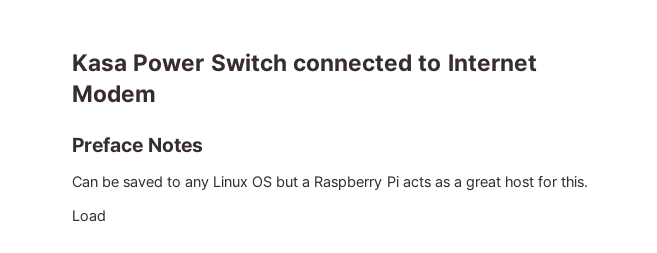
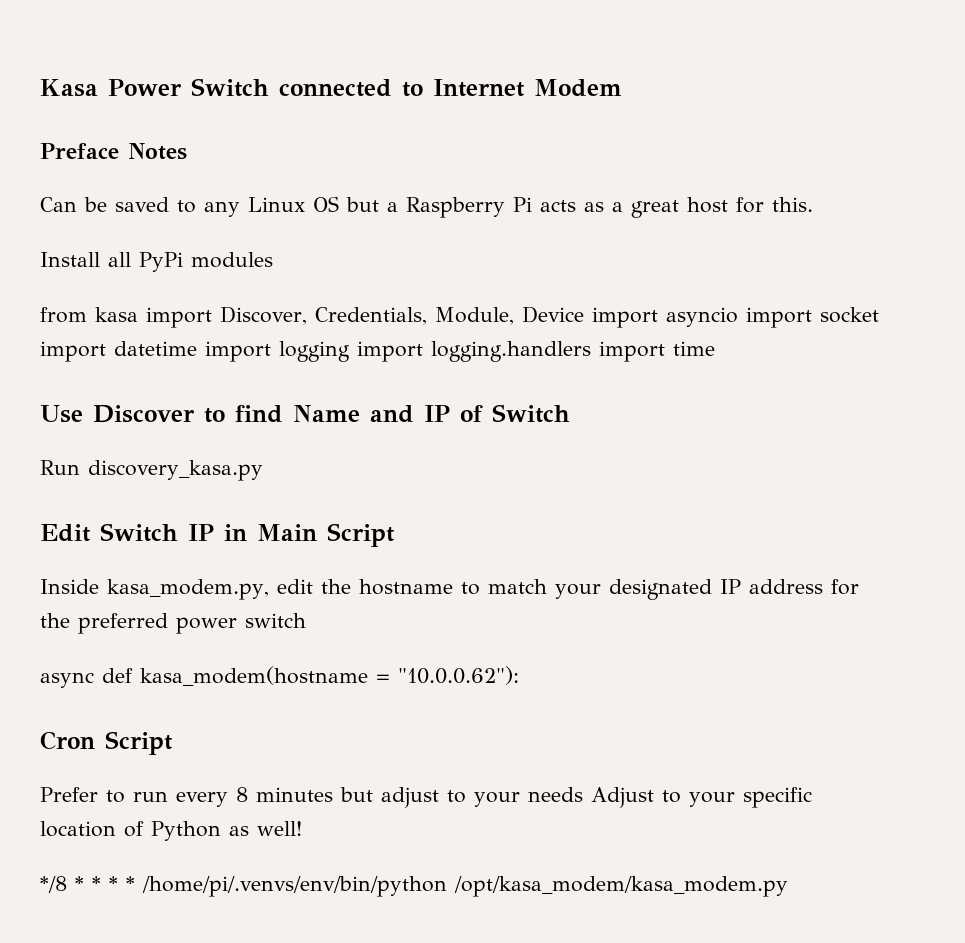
- Load
+ Install all PyPi modules
+ from kasa import Discover, Credentials, Module, Device import asyncio import socket import datetime import logging import logging.handlers import time
+ Use Discover to find Name and IP of Switch
+ Run discovery_kasa.py
+ Edit Switch IP in Main Script
+ Inside kasa_modem.py, edit the hostname to match your designated IP address for the preferred power switch
+ async def kasa_modem(hostname = "10.0.0.62"):
+ Cron Script
+ Prefer to run every 8 minutes but adjust to your needs Adjust to your specific location of Python as well!
+ */8 * * * * /home/pi/.venvs/env/bin/python /opt/kasa_modem/kasa_modem.py

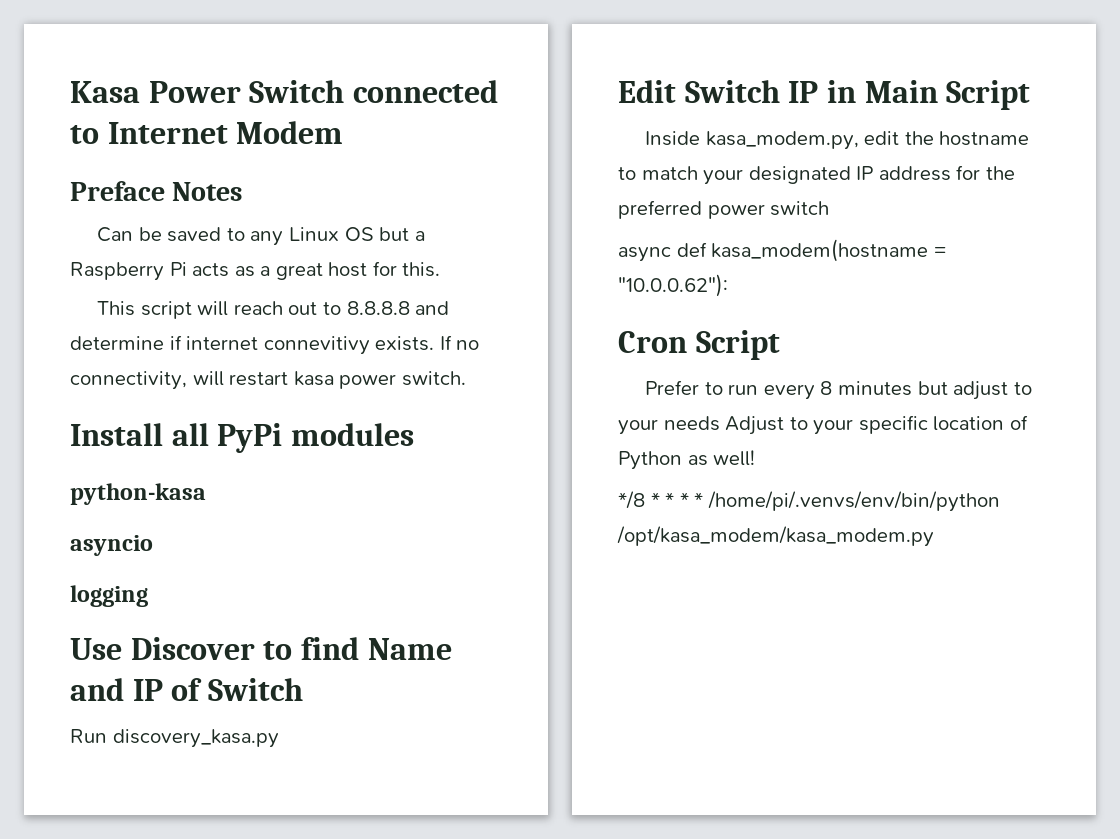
+ This script will reach out to 8.8.8.8 and determine if internet connevitivy exists. If no connectivity, will restart kasa power switch.
  Install all PyPi modules
- from kasa import Discover, Credentials, Module, Device import asyncio import socket import datetime import logging import logging.handlers import time
+ python-kasa
+ asyncio
+ logging

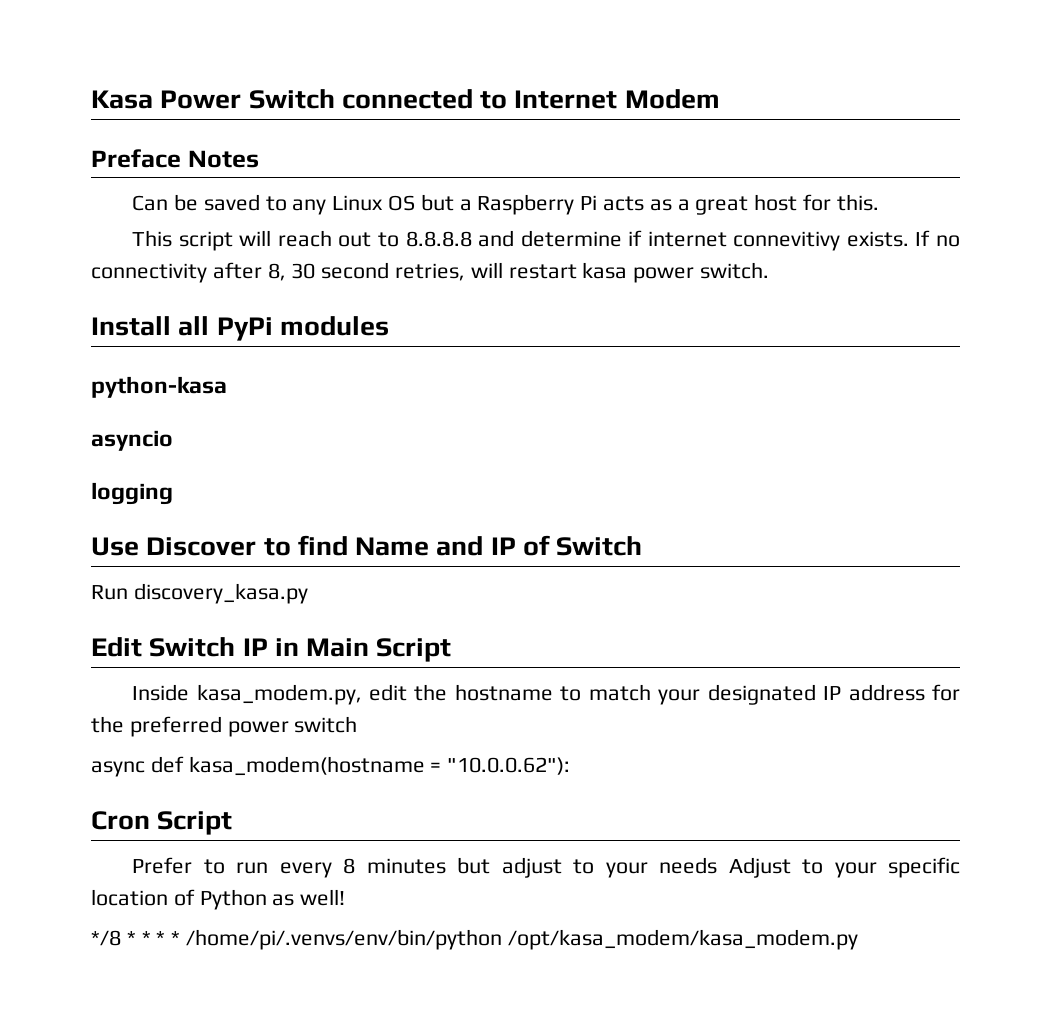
- If no connectivity, will restart kasa power switch.
+ If no connectivity after 8, 30 second retries, will restart kasa power switch.

